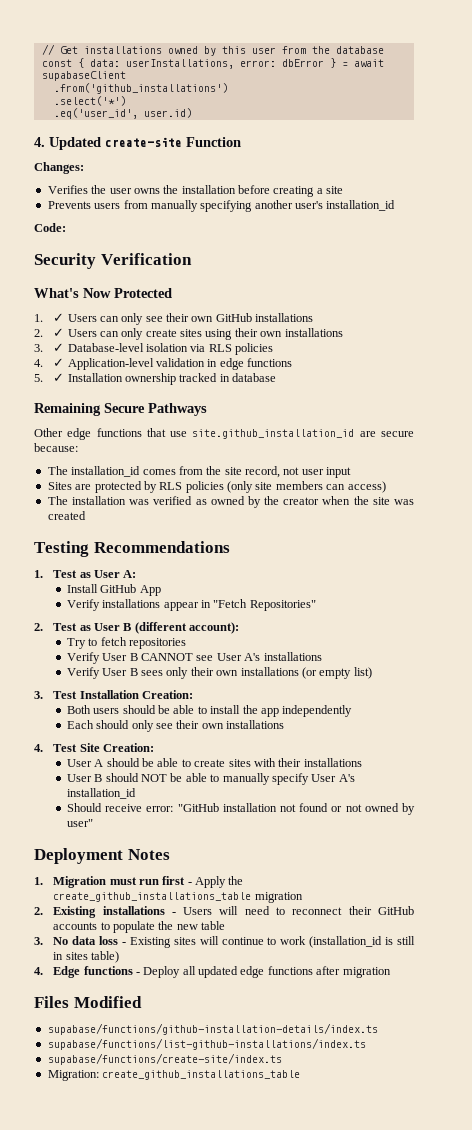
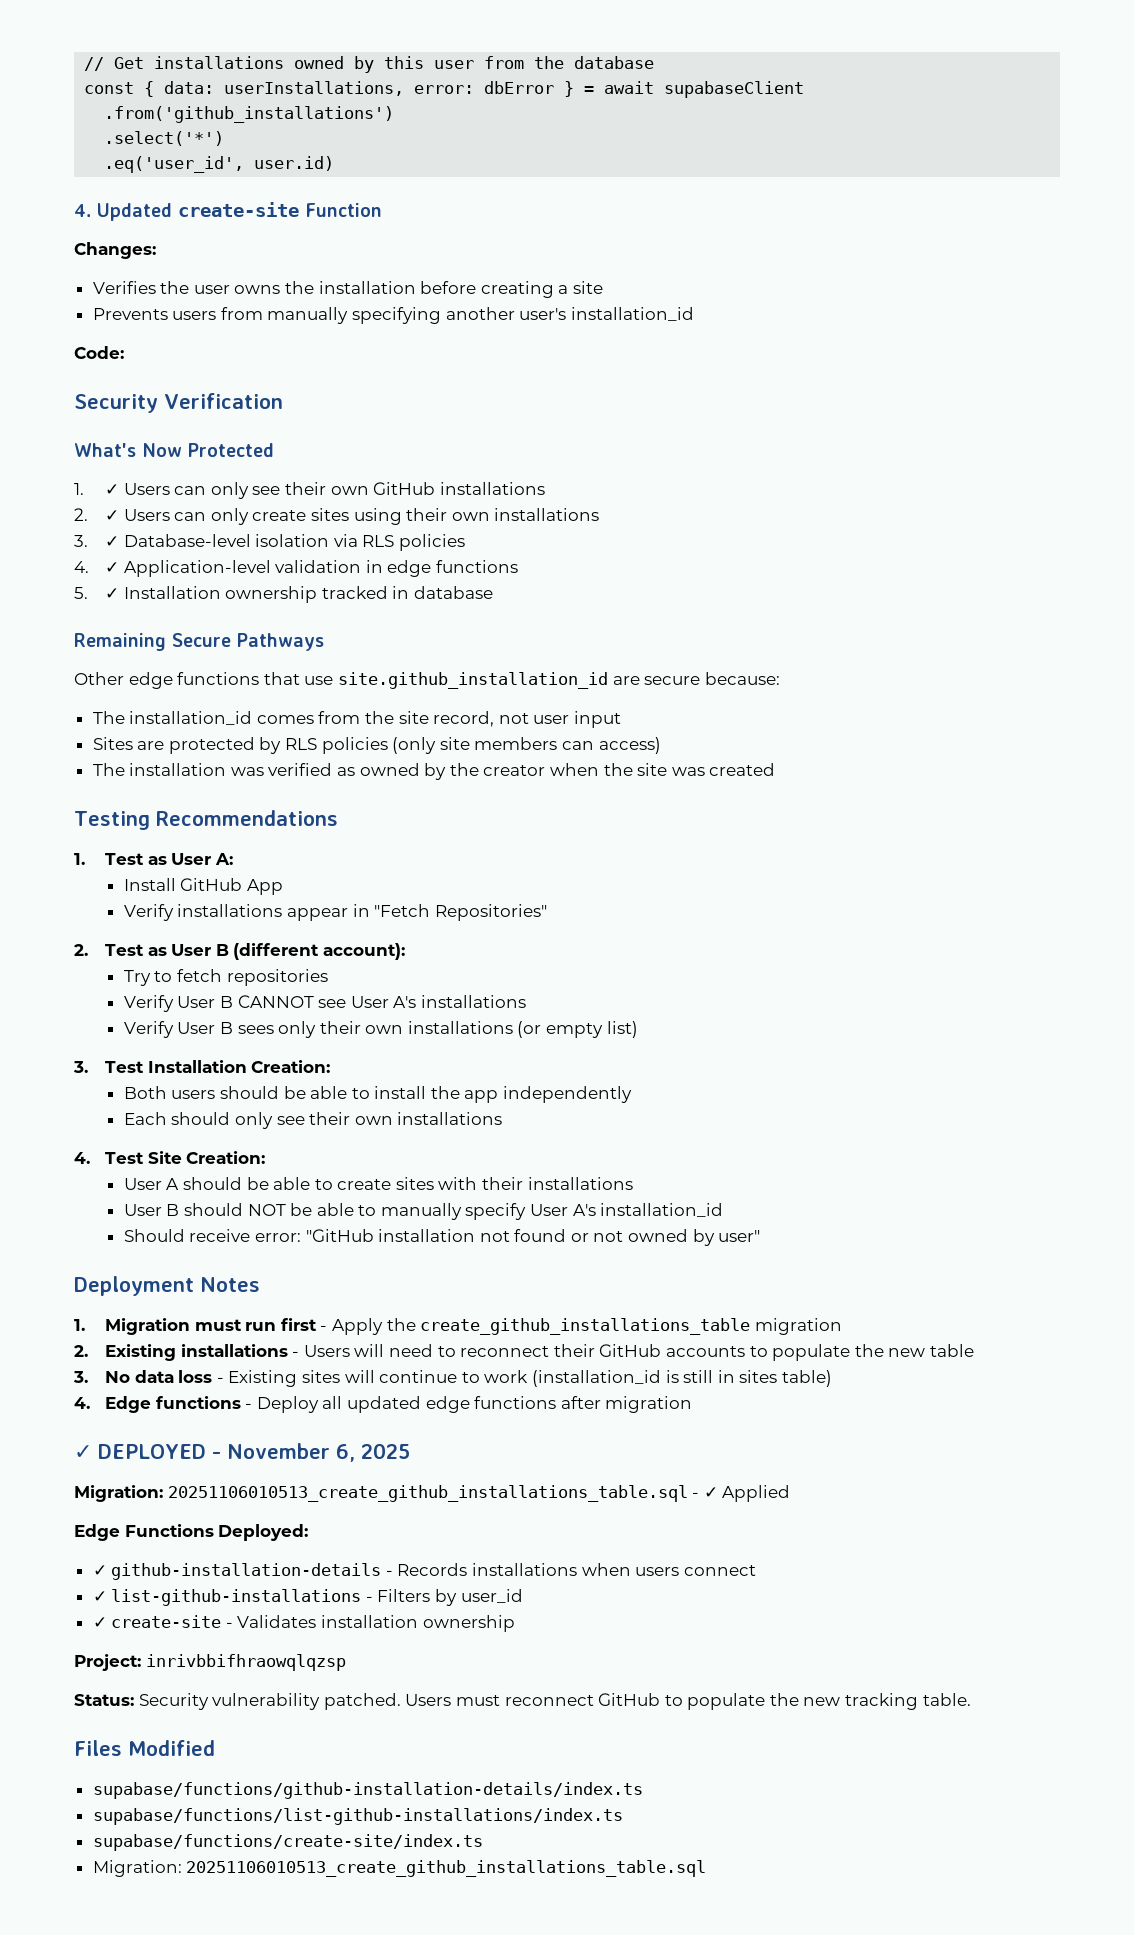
+ ✓ DEPLOYED - November 6, 2025
+ Migration: 20251106010513_create_github_installations_table.sql - ✓ Applied
+ Edge Functions Deployed:
+ ✓ github-installation-details - Records installations when users connect
+ ✓ list-github-installations - Filters by user_id
+ ✓ create-site - Validates installation ownership
+ Project: inrivbbifhraowqlqzsp
+ Status: Security vulnerability patched. Users must reconnect GitHub to populate the new tracking table.
  supabase/functions/create-site/index.ts
- Migration: create_github_installations_table
+ Migration: 20251106010513_create_github_installations_table.sql

